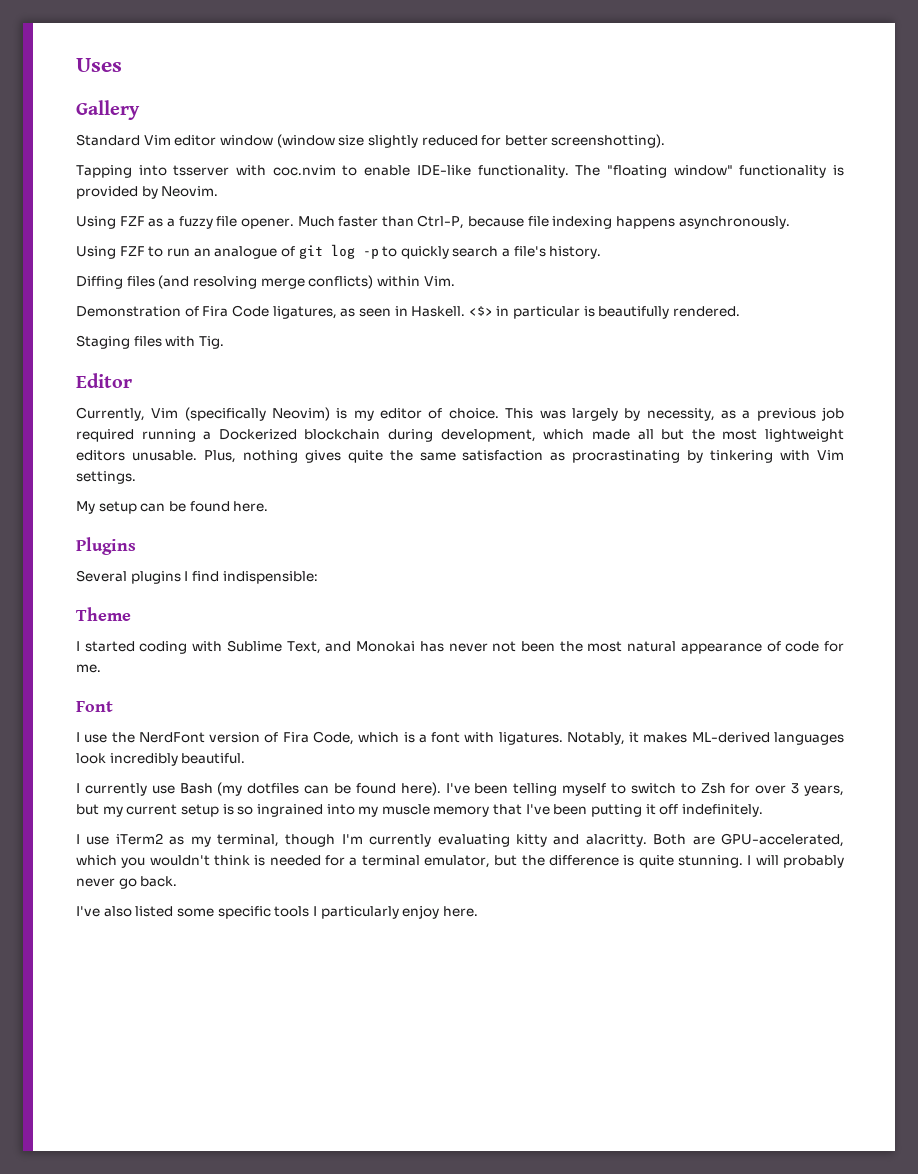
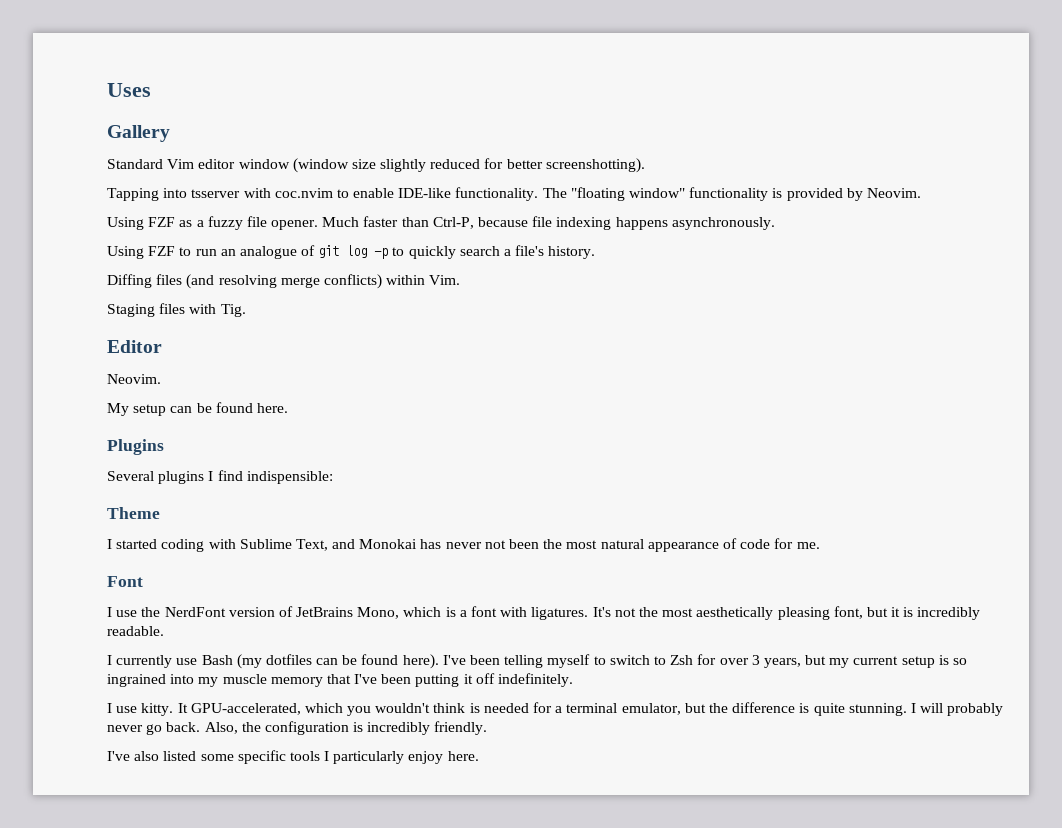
- Demonstration of Fira Code ligatures, as seen in Haskell. <$> in particular is beautifully rendered.
  Editor
- Currently, Vim (specifically Neovim) is my editor of choice. This was largely by necessity, as a previous job required running a Dockerized blockchain during development, which made all but the most lightweight editors unusable. Plus, nothing gives quite the same satisfaction as procrastinating by tinkering with Vim settings.
+ Neovim.
- I use the NerdFont version of Fira Code, which is a font with ligatures.
+ I use the NerdFont version of JetBrains Mono, which is a font with ligatures.
- Notably, it makes ML-derived languages look incredibly beautiful.
+ It's not the most aesthetically pleasing font, but it is incredibly readable.
- I use iTerm2 as my terminal, though I'm currently evaluating kitty and alacritty. Both are GPU-accelerated, which you wouldn't think is needed for a terminal emulator, but the difference is quite stunning.
+ I use kitty. It GPU-accelerated, which you wouldn't think is needed for a terminal emulator, but the difference is quite stunning.
+ Also, the configuration is incredibly friendly.

